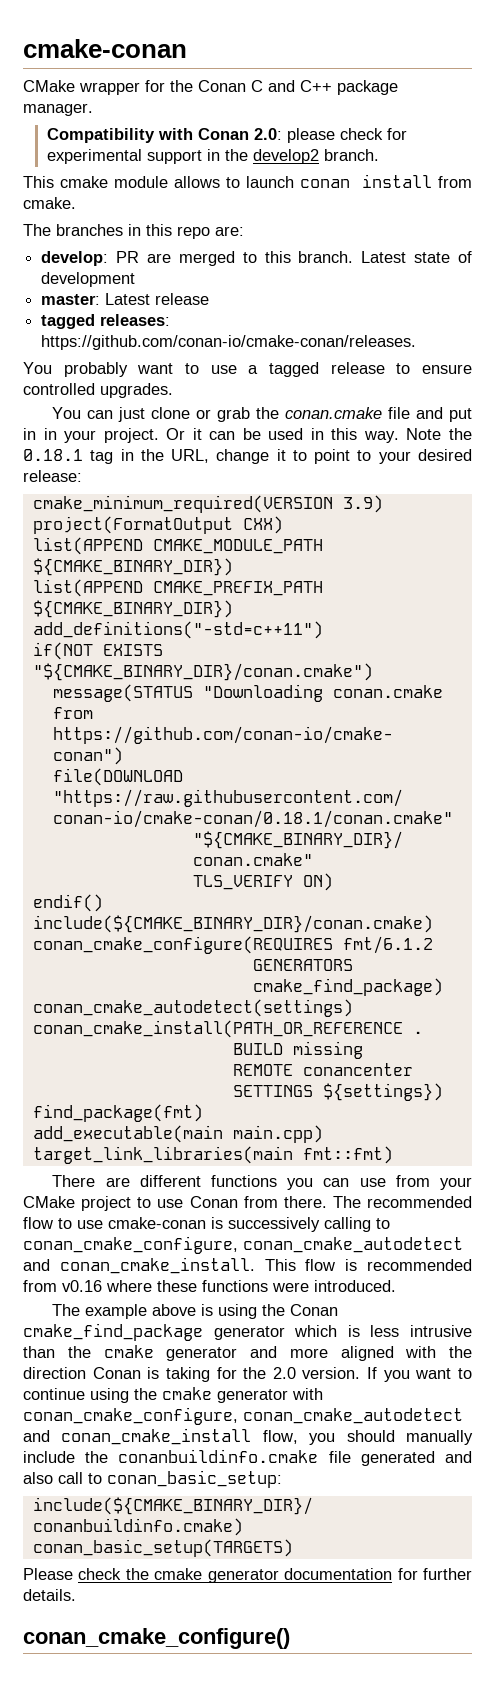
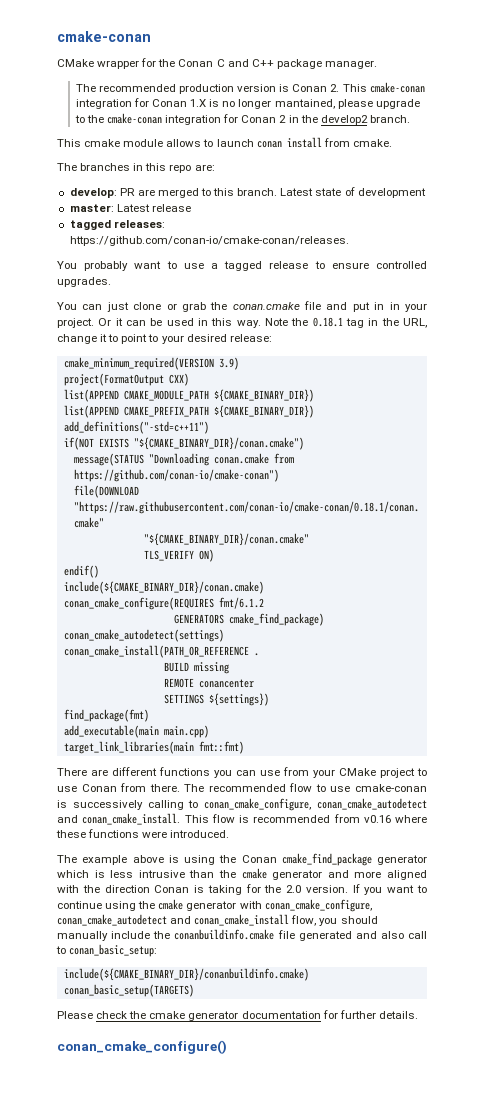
- Compatibility with Conan 2.0: please check for experimental support in the develop2 branch.
+ The recommended production version is Conan 2. This cmake-conan integration for Conan 1.X is no longer mantained, please upgrade to the cmake-conan integration for Conan 2 in the develop2 branch.

